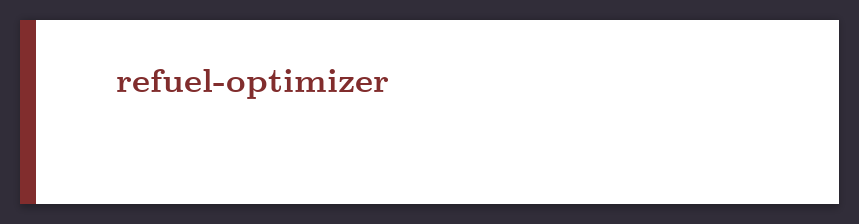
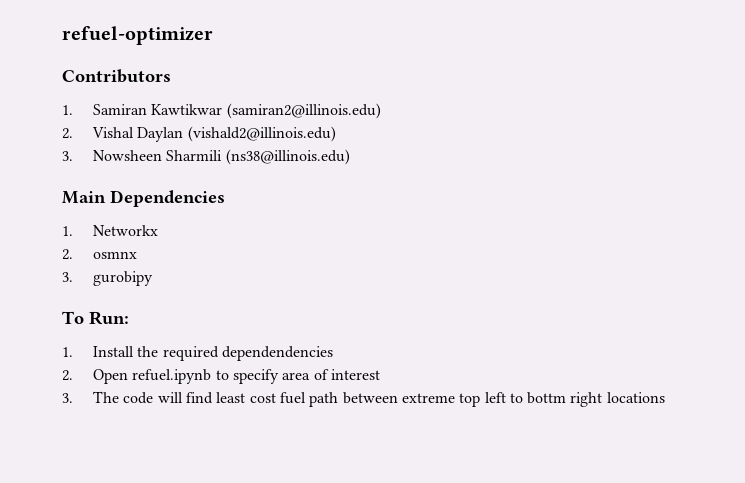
+ Contributors
+ 1. Samiran Kawtikwar (samiran2@illinois.edu)
+ 2. Vishal Daylan (vishald2@illinois.edu)
+ 3. Nowsheen Sharmili (ns38@illinois.edu)
+ Main Dependencies
+ 1. Networkx
+ 2. osmnx
+ 3. gurobipy
+ To Run:
+ 1. Install the required dependendencies
+ 2. Open refuel.ipynb to specify area of interest
+ 3. The code will find least cost fuel path between extreme top left to bottm right locations

